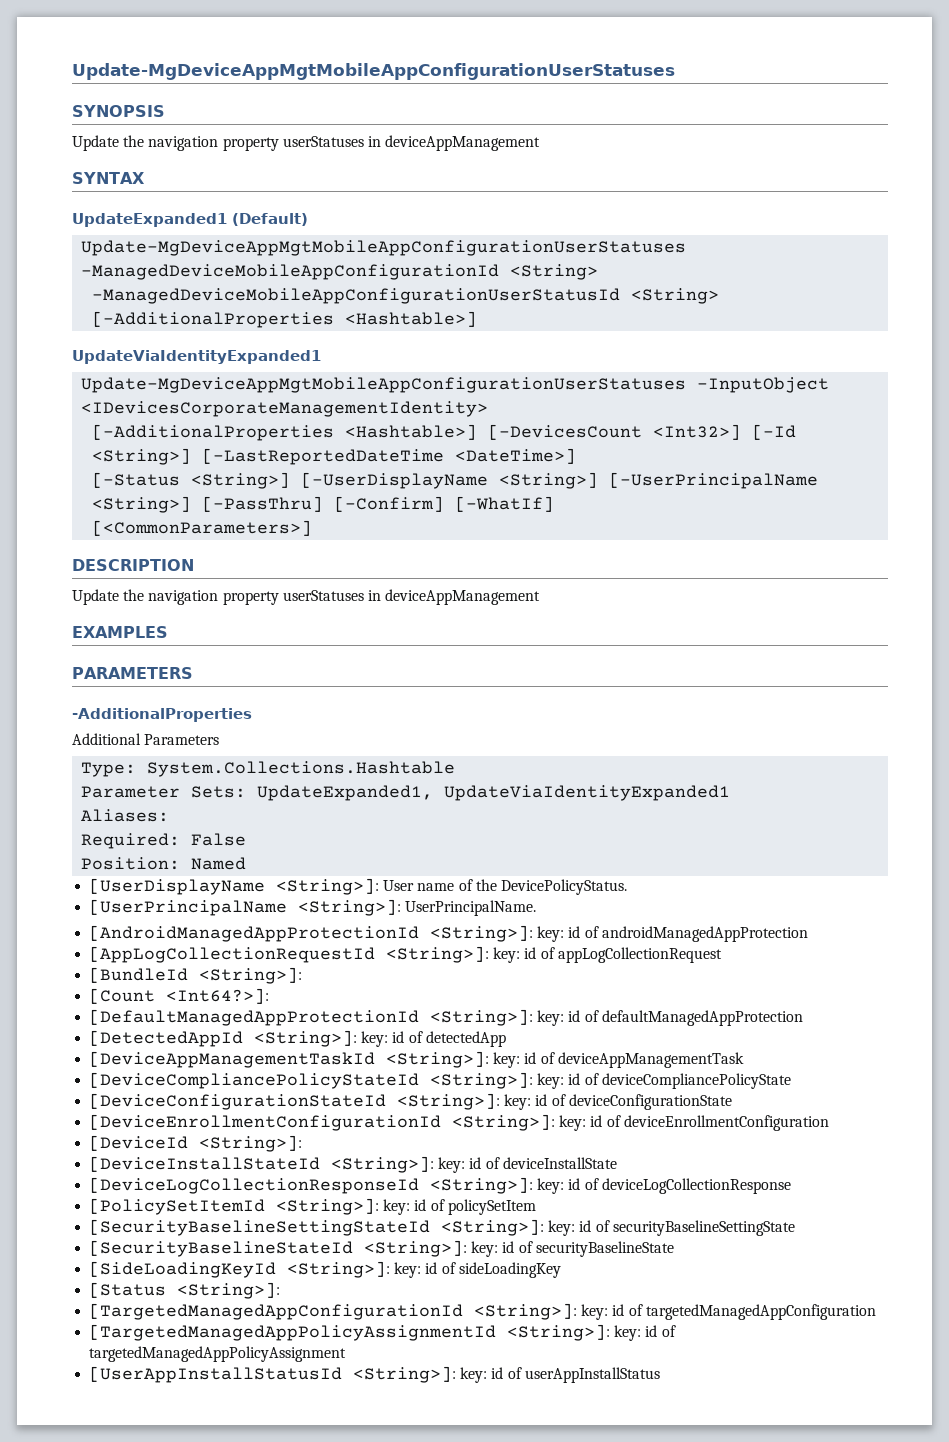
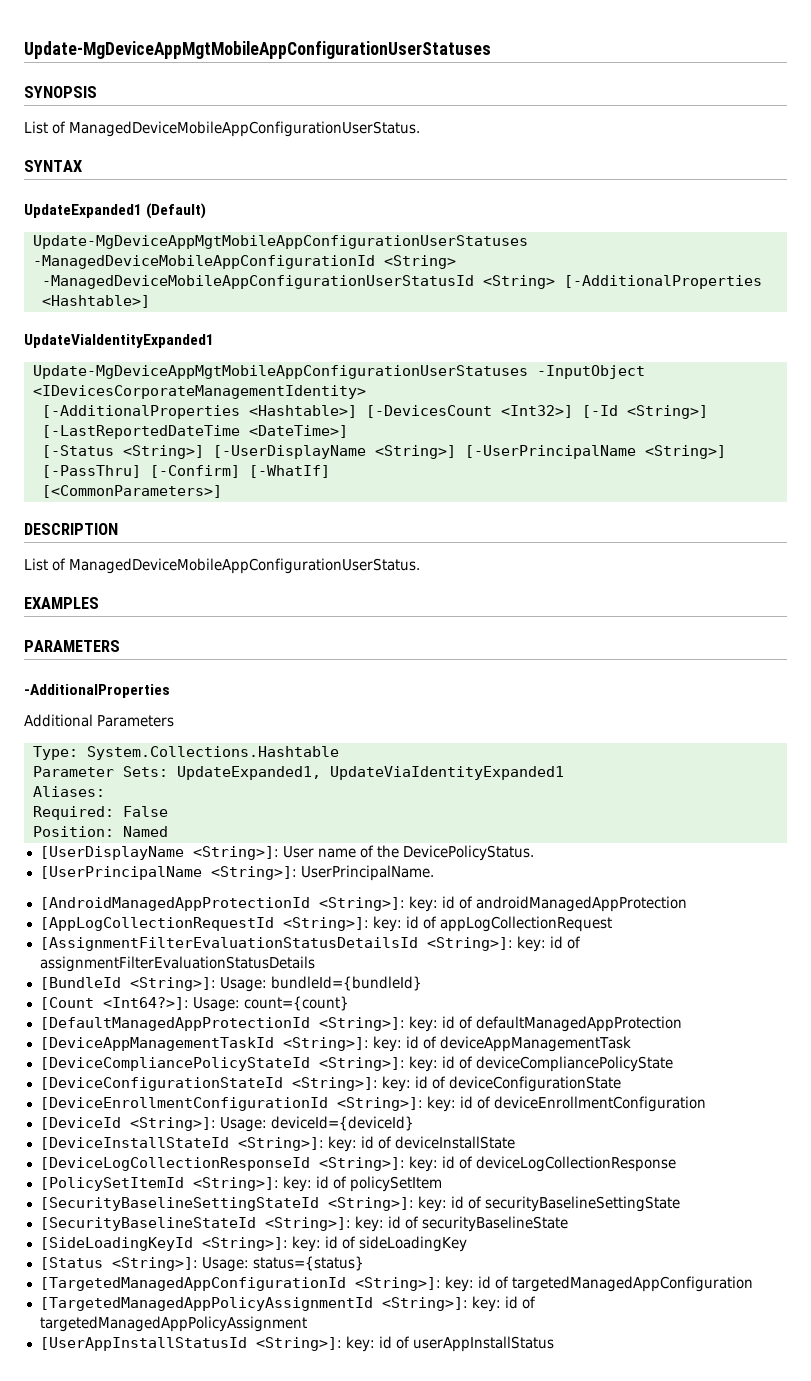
  SYNOPSIS
- Update the navigation property userStatuses in deviceAppManagement
+ List of ManagedDeviceMobileAppConfigurationUserStatus.
  DESCRIPTION
- Update the navigation property userStatuses in deviceAppManagement
+ List of ManagedDeviceMobileAppConfigurationUserStatus.
+ [AssignmentFilterEvaluationStatusDetailsId <String>]: key: id of assignmentFilterEvaluationStatusDetails
- [BundleId <String>]:
+ [BundleId <String>]: Usage: bundleId={bundleId}
- [Count <Int64?>]:
+ [Count <Int64?>]: Usage: count={count}
- [DetectedAppId <String>]: key: id of detectedApp
- [DeviceId <String>]:
+ [DeviceId <String>]: Usage: deviceId={deviceId}
- [Status <String>]:
+ [Status <String>]: Usage: status={status}

